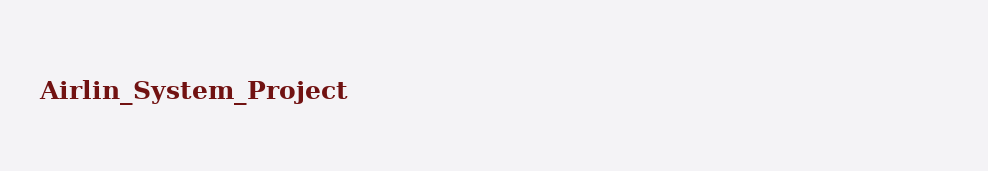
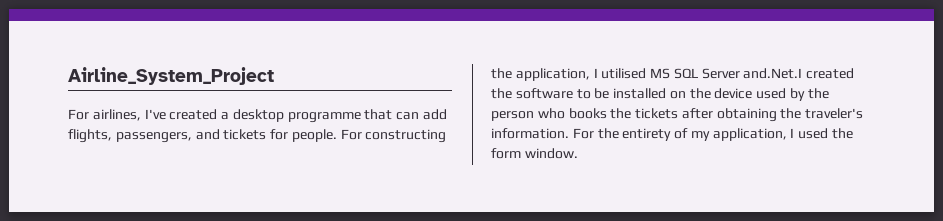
- Airlin_System_Project
+ Airline_System_Project
+ For airlines, I've created a desktop programme that can add flights, passengers, and tickets for people. For constructing the application, I utilised MS SQL Server and.Net.I created the software to be installed on the device used by the person who books the tickets after obtaining the traveler's information. For the entirety of my application, I used the form window.

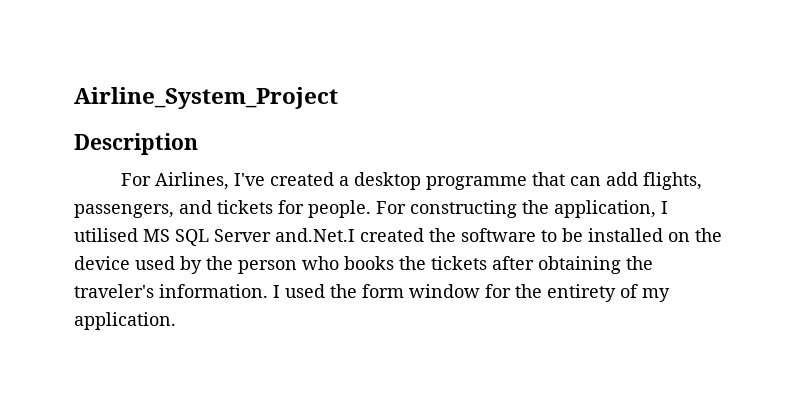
- For airlines, I've created a desktop programme that can add flights, passengers, and tickets for people.
+ Description
+ For Airlines, I've created a desktop programme that can add flights, passengers, and tickets for people.
- For the entirety of my application, I used the form window.
+ I used the form window for the entirety of my application.

